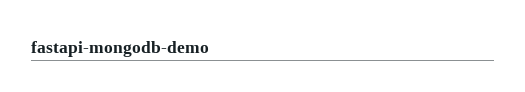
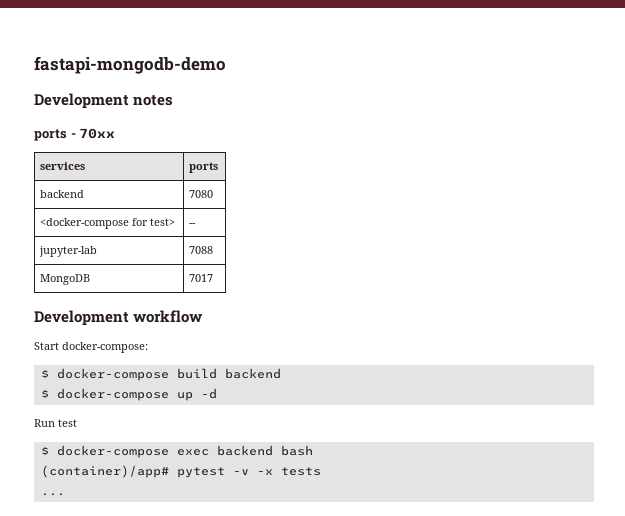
+ Development notes
+ ports - 70xx
+ services | ports
+ backend | 7080
+ <docker-compose for test> | --
+ jupyter-lab | 7088
+ MongoDB | 7017
+ Development workflow
+ Start docker-compose:
+ $ docker-compose build backend
+ $ docker-compose up -d
+ Run test
+ $ docker-compose exec backend bash
+ (container)/app# pytest -v -x tests
+ ...

